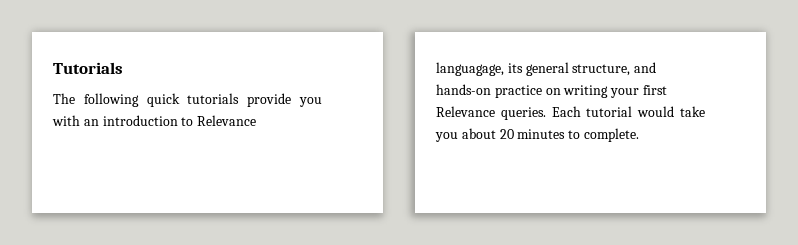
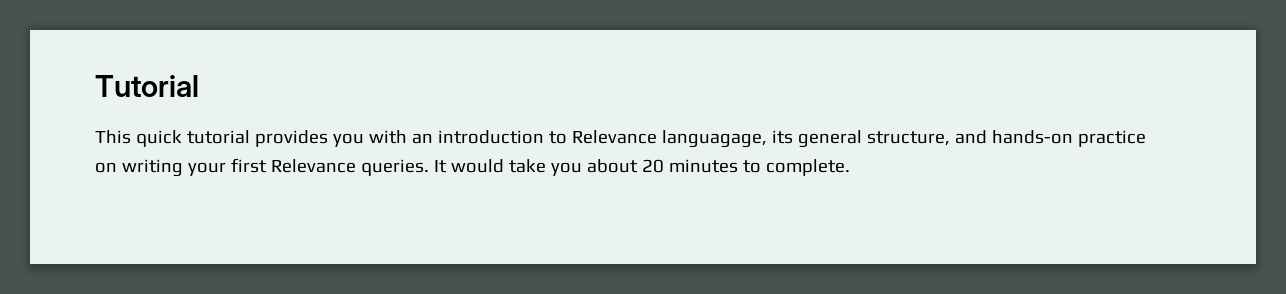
- Tutorials
- The following quick tutorials provide you with an introduction to Relevance languagage, its general structure, and hands-on practice on writing your first Relevance queries.
+ Tutorial
+ This quick tutorial provides you with an introduction to Relevance languagage, its general structure, and hands-on practice on writing your first Relevance queries.
- Each tutorial would take you about 20 minutes to complete.
+ It would take you about 20 minutes to complete.

